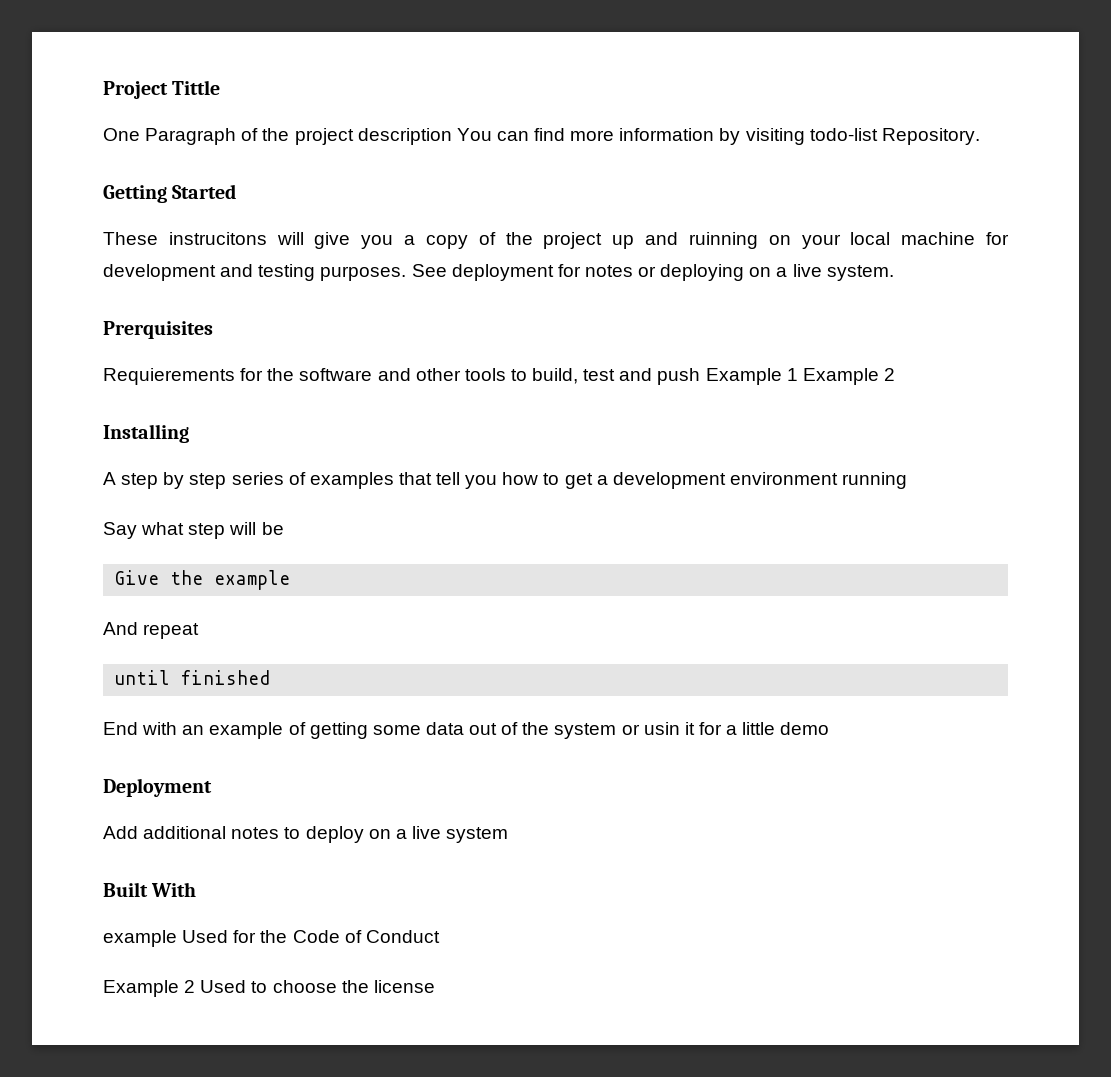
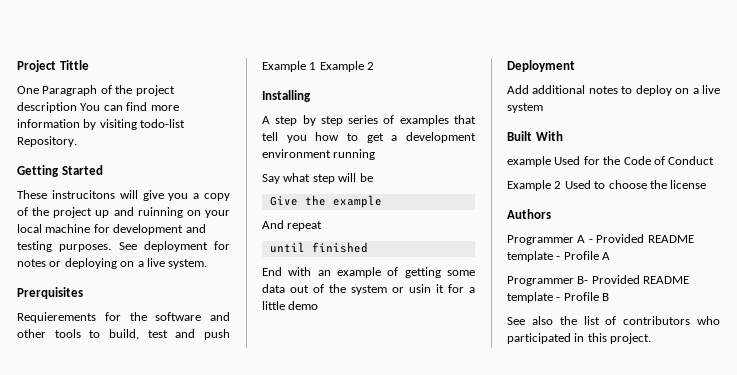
+ Authors
+ Programmer A - Provided README template - Profile A
+ Programmer B- Provided README template - Profile B
+ See also the list of contributors who participated in this project.

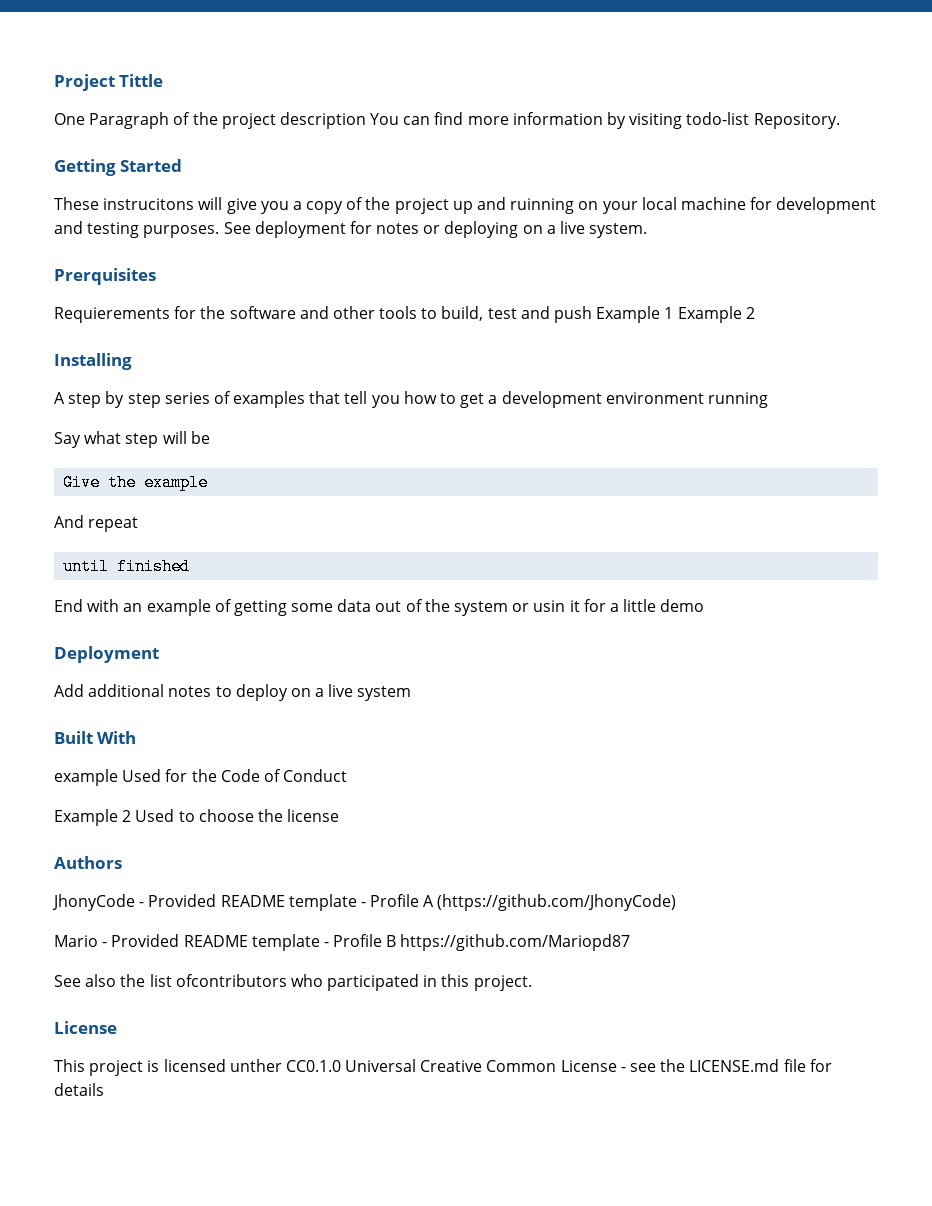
- Programmer A - Provided README template - Profile A
- Programmer B- Provided README template - Profile B
+ JhonyCode - Provided README template - Profile A (https://github.com/JhonyCode)
+ Mario - Provided README template - Profile B https://github.com/Mariopd87
- See also the list of contributors who participated in this project.
+ See also the list ofcontributors who participated in this project.
+ License
+ This project is licensed unther CC0.1.0 Universal Creative Common License - see the LICENSE.md file for details

